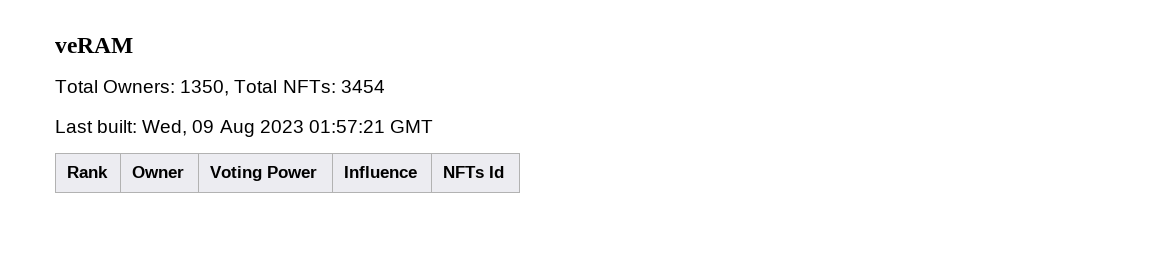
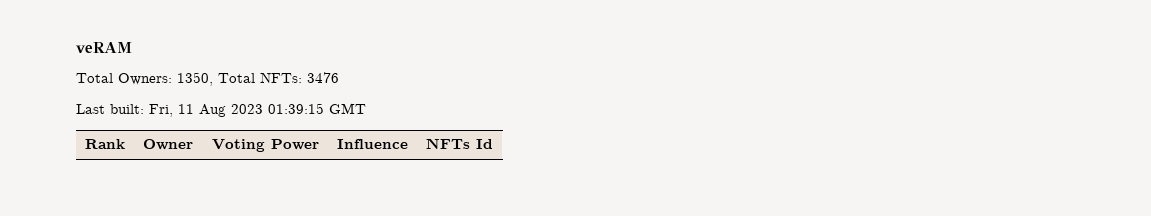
- Total Owners: 1350, Total NFTs: 3454
+ Total Owners: 1350, Total NFTs: 3476
- Last built: Wed, 09 Aug 2023 01:57:21 GMT
+ Last built: Fri, 11 Aug 2023 01:39:15 GMT

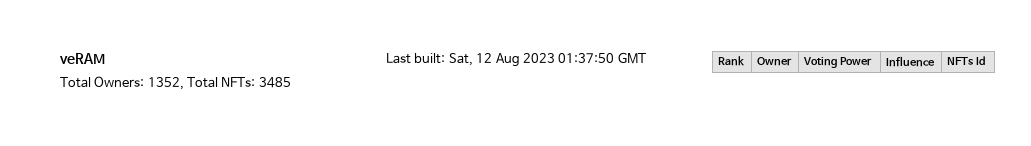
- Total Owners: 1350, Total NFTs: 3476
+ Total Owners: 1352, Total NFTs: 3485
- Last built: Fri, 11 Aug 2023 01:39:15 GMT
+ Last built: Sat, 12 Aug 2023 01:37:50 GMT

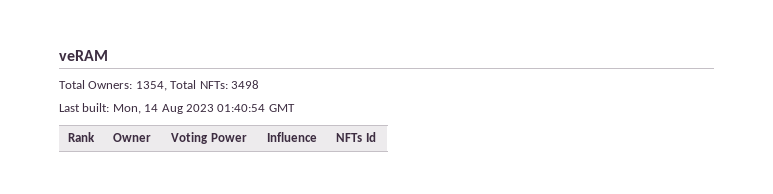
- Total Owners: 1352, Total NFTs: 3485
+ Total Owners: 1354, Total NFTs: 3498
- Last built: Sat, 12 Aug 2023 01:37:50 GMT
+ Last built: Mon, 14 Aug 2023 01:40:54 GMT

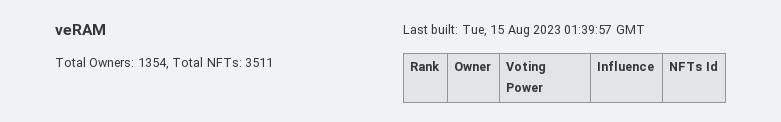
- Total Owners: 1354, Total NFTs: 3498
+ Total Owners: 1354, Total NFTs: 3511
- Last built: Mon, 14 Aug 2023 01:40:54 GMT
+ Last built: Tue, 15 Aug 2023 01:39:57 GMT

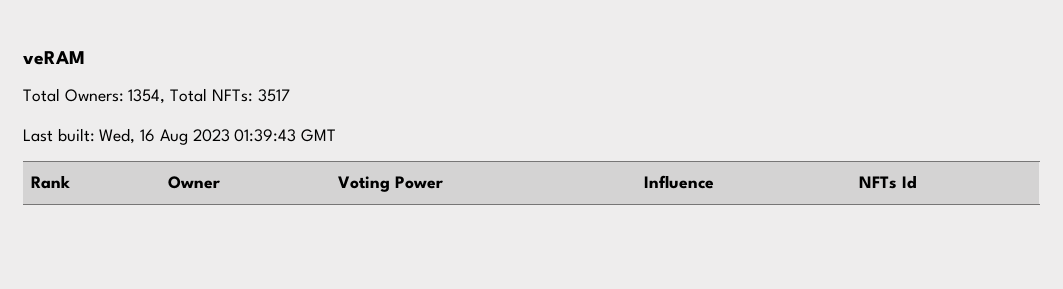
- Total Owners: 1354, Total NFTs: 3511
+ Total Owners: 1354, Total NFTs: 3517
- Last built: Tue, 15 Aug 2023 01:39:57 GMT
+ Last built: Wed, 16 Aug 2023 01:39:43 GMT

